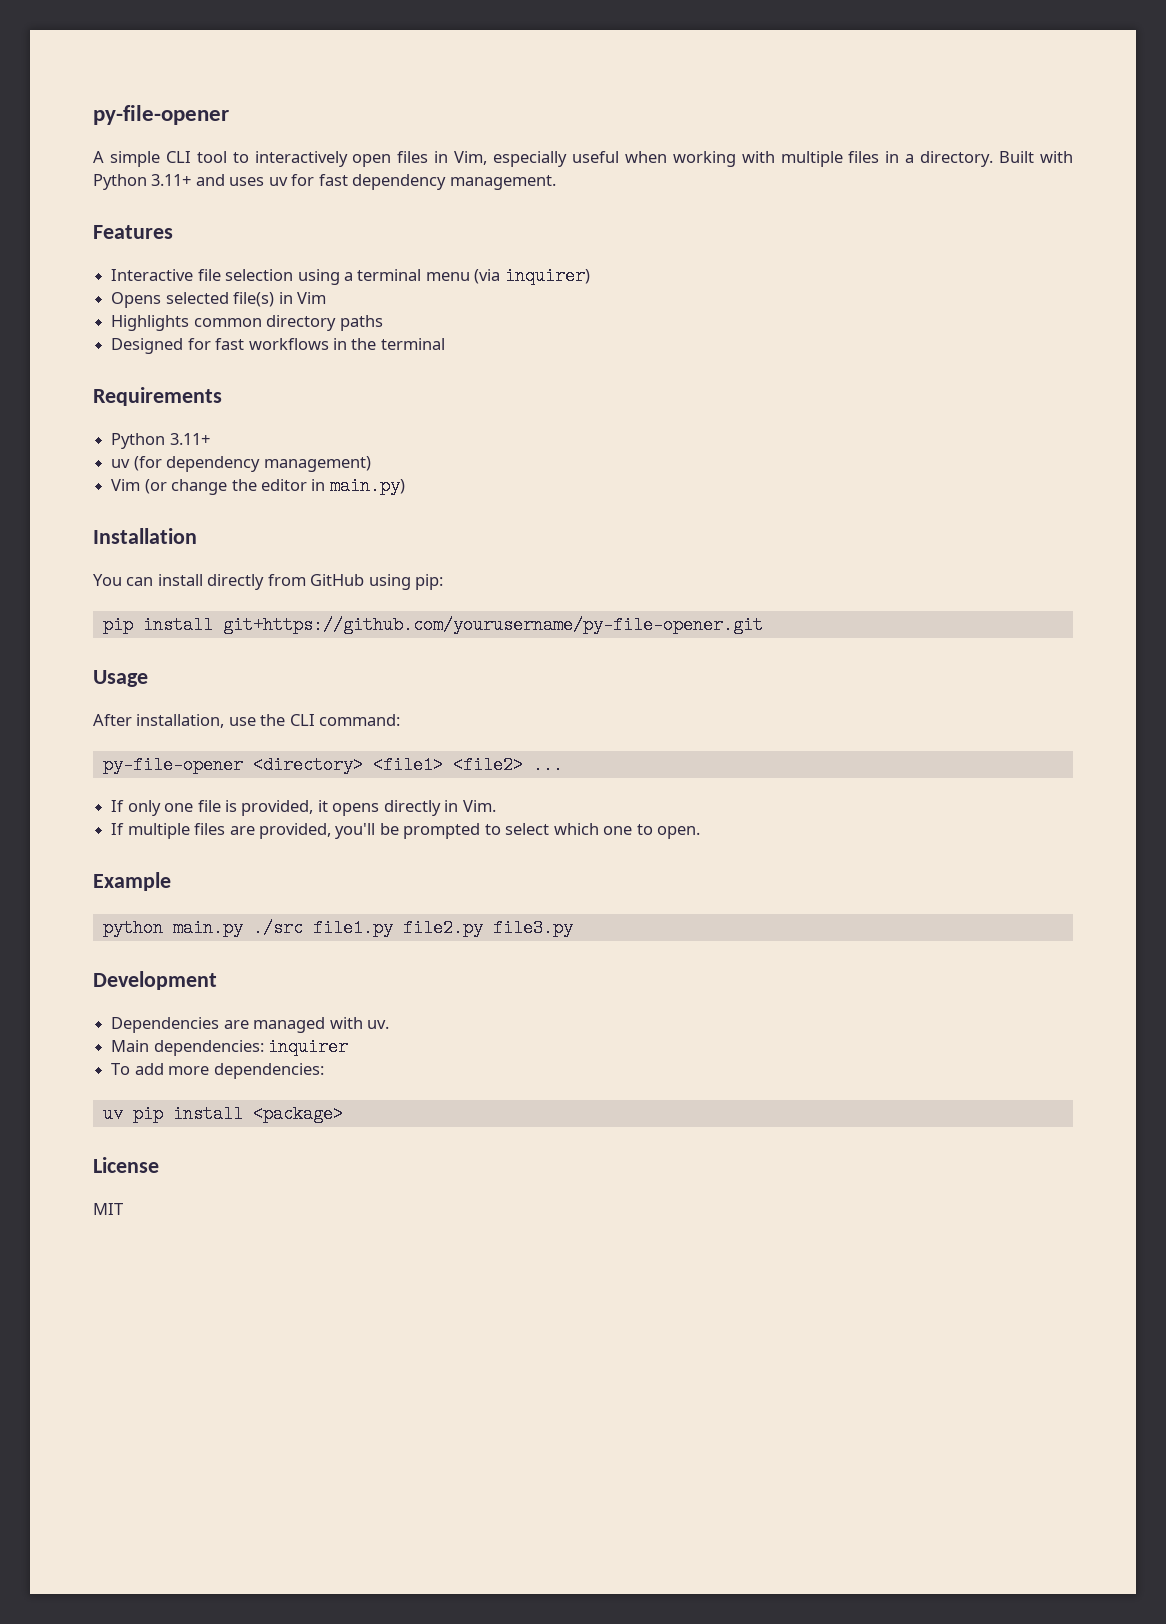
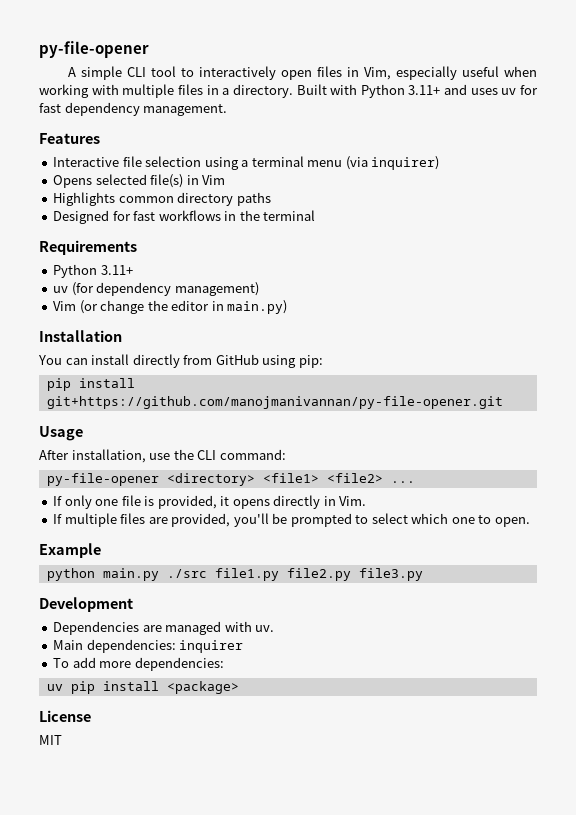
- pip install git+https://github.com/yourusername/py-file-opener.git
+ pip install git+https://github.com/manojmanivannan/py-file-opener.git

